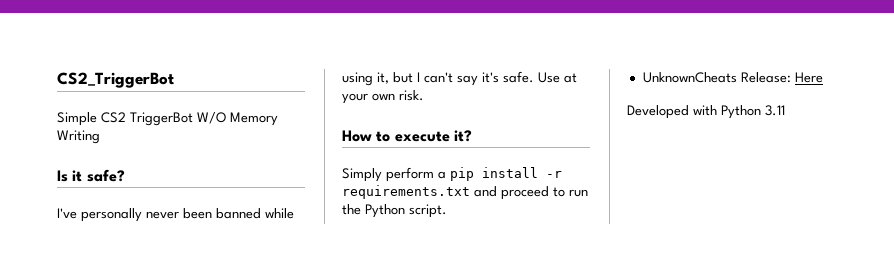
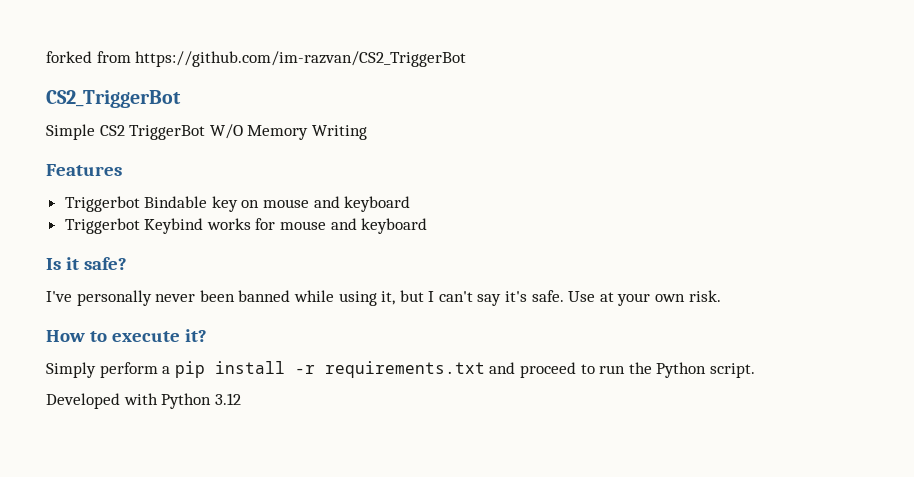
+ forked from https://github.com/im-razvan/CS2_TriggerBot
+ Features
+ Triggerbot Bindable key on mouse and keyboard
+ Triggerbot Keybind works for mouse and keyboard
- UnknownCheats Release: Here
- Developed with Python 3.11
+ Developed with Python 3.12

